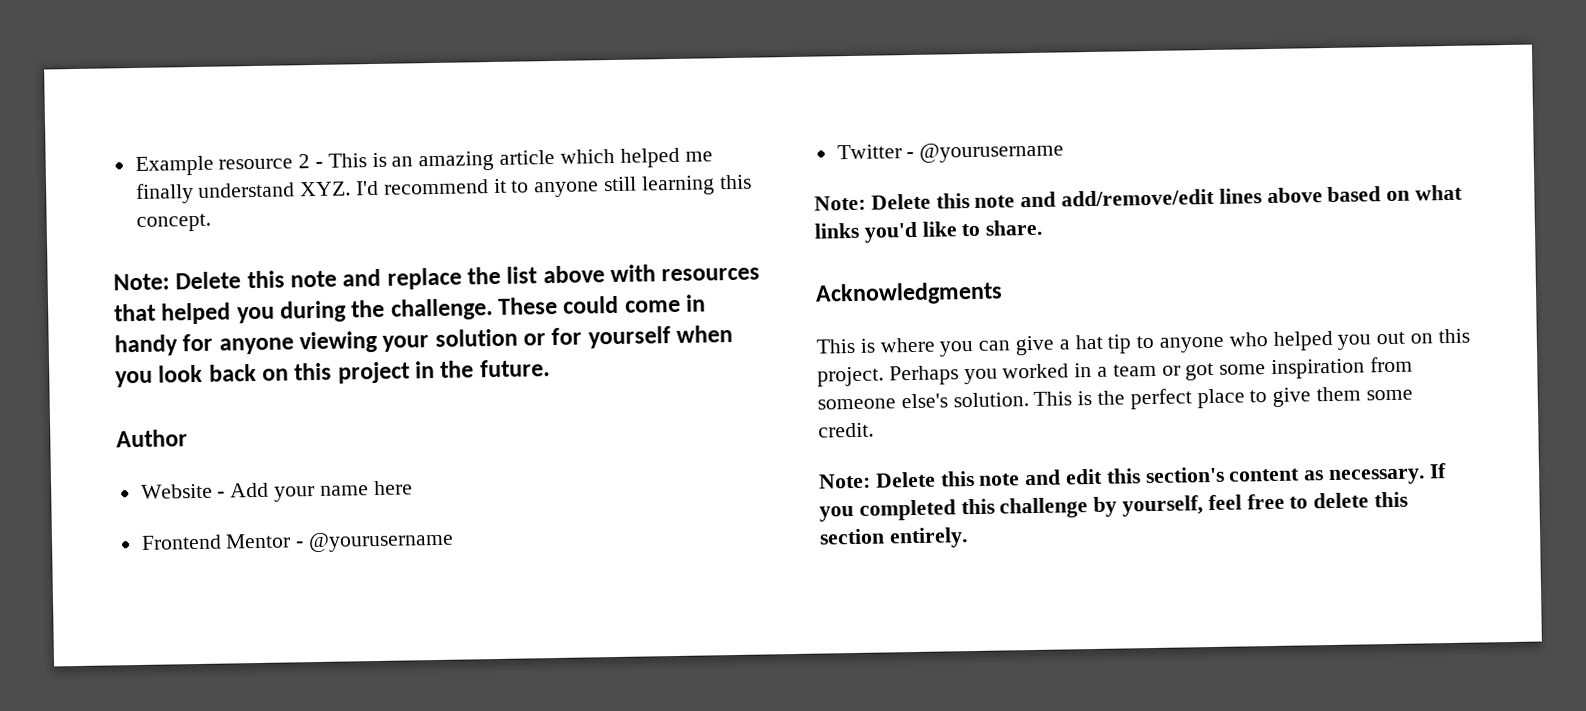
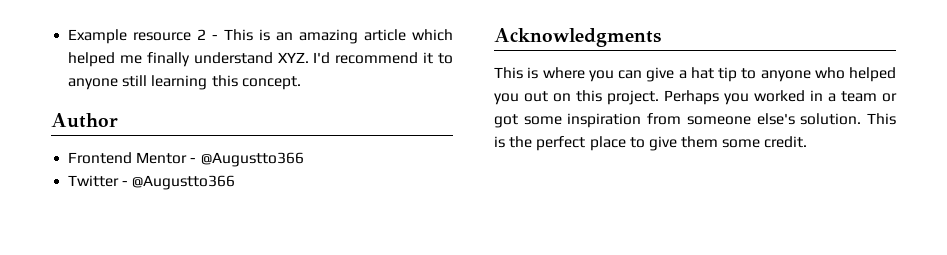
- Note: Delete this note and replace the list above with resources that helped you during the challenge. These could come in handy for anyone viewing your solution or for yourself when you look back on this project in the future.
  Author
- Website - Add your name here
- Frontend Mentor - @yourusername
+ Frontend Mentor - @Augustto366
- Twitter - @yourusername
- Note: Delete this note and add/remove/edit lines above based on what links you'd like to share.
+ Twitter - @Augustto366
- Note: Delete this note and edit this section's content as necessary. If you completed this challenge by yourself, feel free to delete this section entirely.

